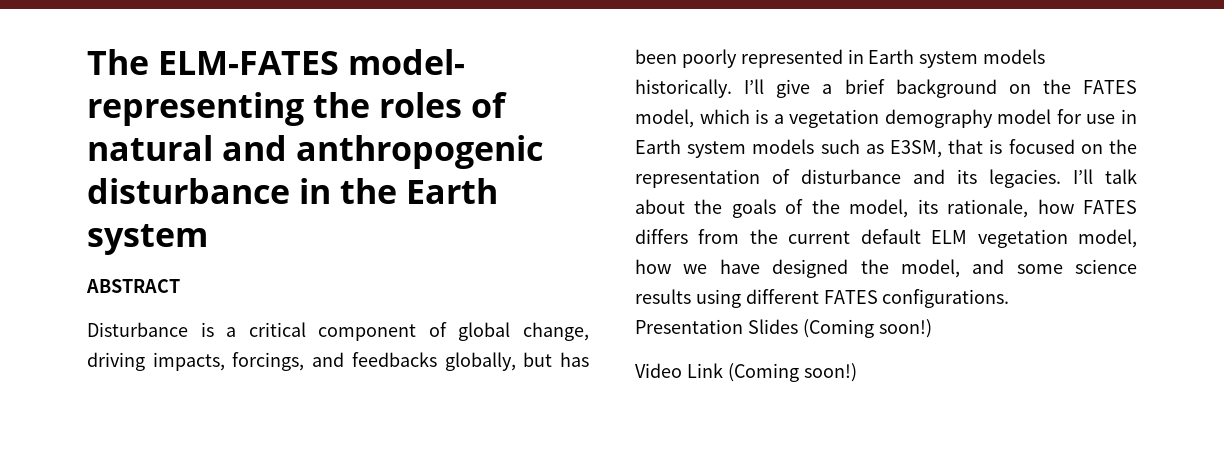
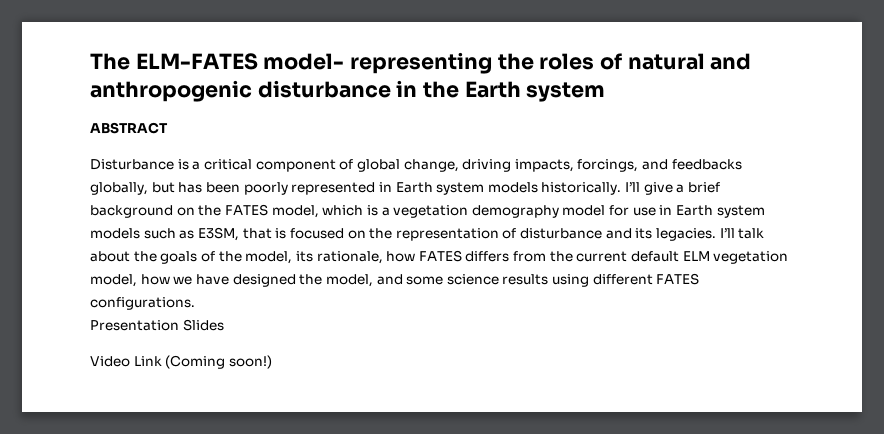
- Presentation Slides (Coming soon!)
+ Presentation Slides

